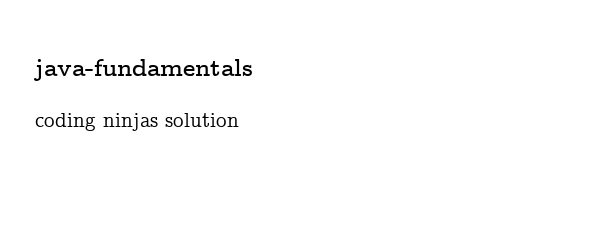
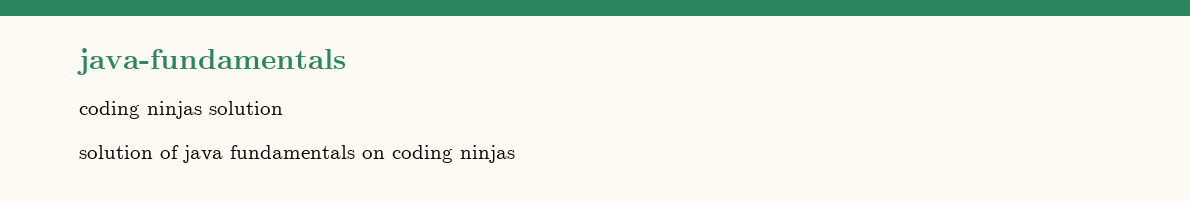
+ solution of java fundamentals on coding ninjas

